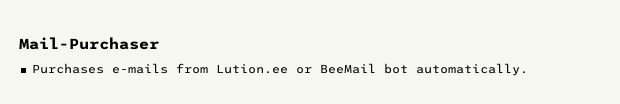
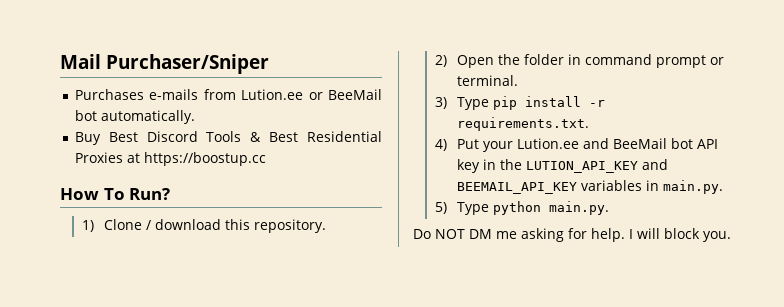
- Mail-Purchaser
+ Mail Purchaser/Sniper
+ Buy Best Discord Tools & Best Residential Proxies at https://boostup.cc
+ How To Run?
+ 1) Clone / download this repository.
+ 2) Open the folder in command prompt or terminal.
+ 3) Type pip install -r requirements.txt.
+ 4) Put your Lution.ee and BeeMail bot API key in the LUTION_API_KEY and BEEMAIL_API_KEY variables in main.py.
+ 5) Type python main.py.
+ Do NOT DM me asking for help. I will block you.

